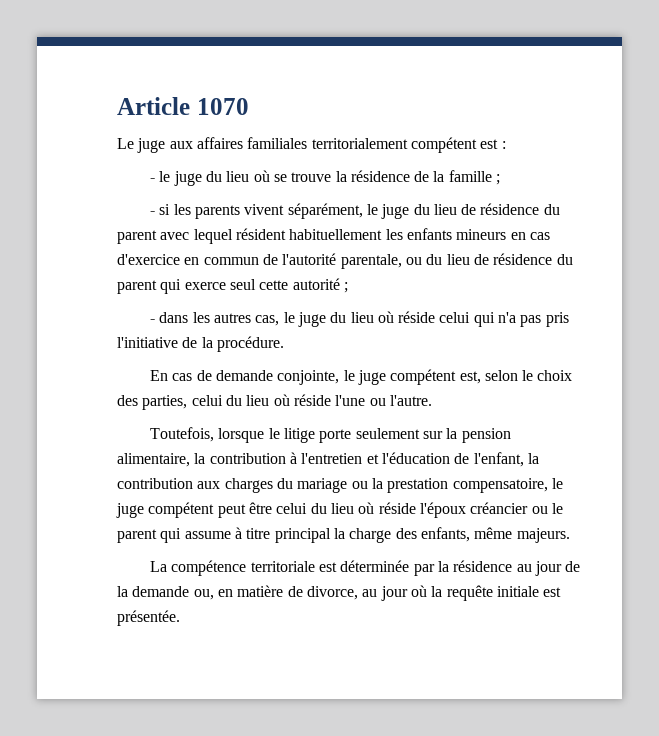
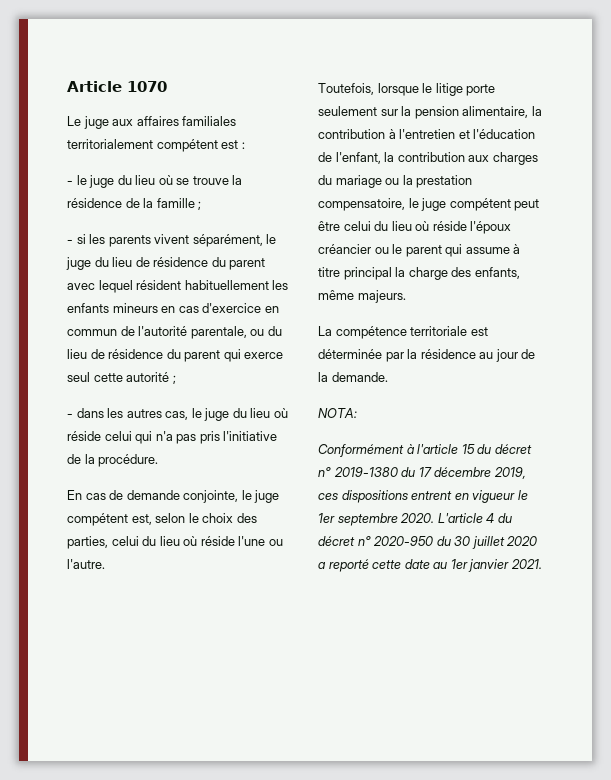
- La compétence territoriale est déterminée par la résidence au jour de la demande ou, en matière de divorce, au jour où la requête initiale est présentée.
+ La compétence territoriale est déterminée par la résidence au jour de la demande.
+ NOTA:
+ Conformément à l'article 15 du décret n° 2019-1380 du 17 décembre 2019, ces dispositions entrent en vigueur le 1er septembre 2020. L'article 4 du décret n° 2020-950 du 30 juillet 2020 a reporté cette date au 1er janvier 2021.

